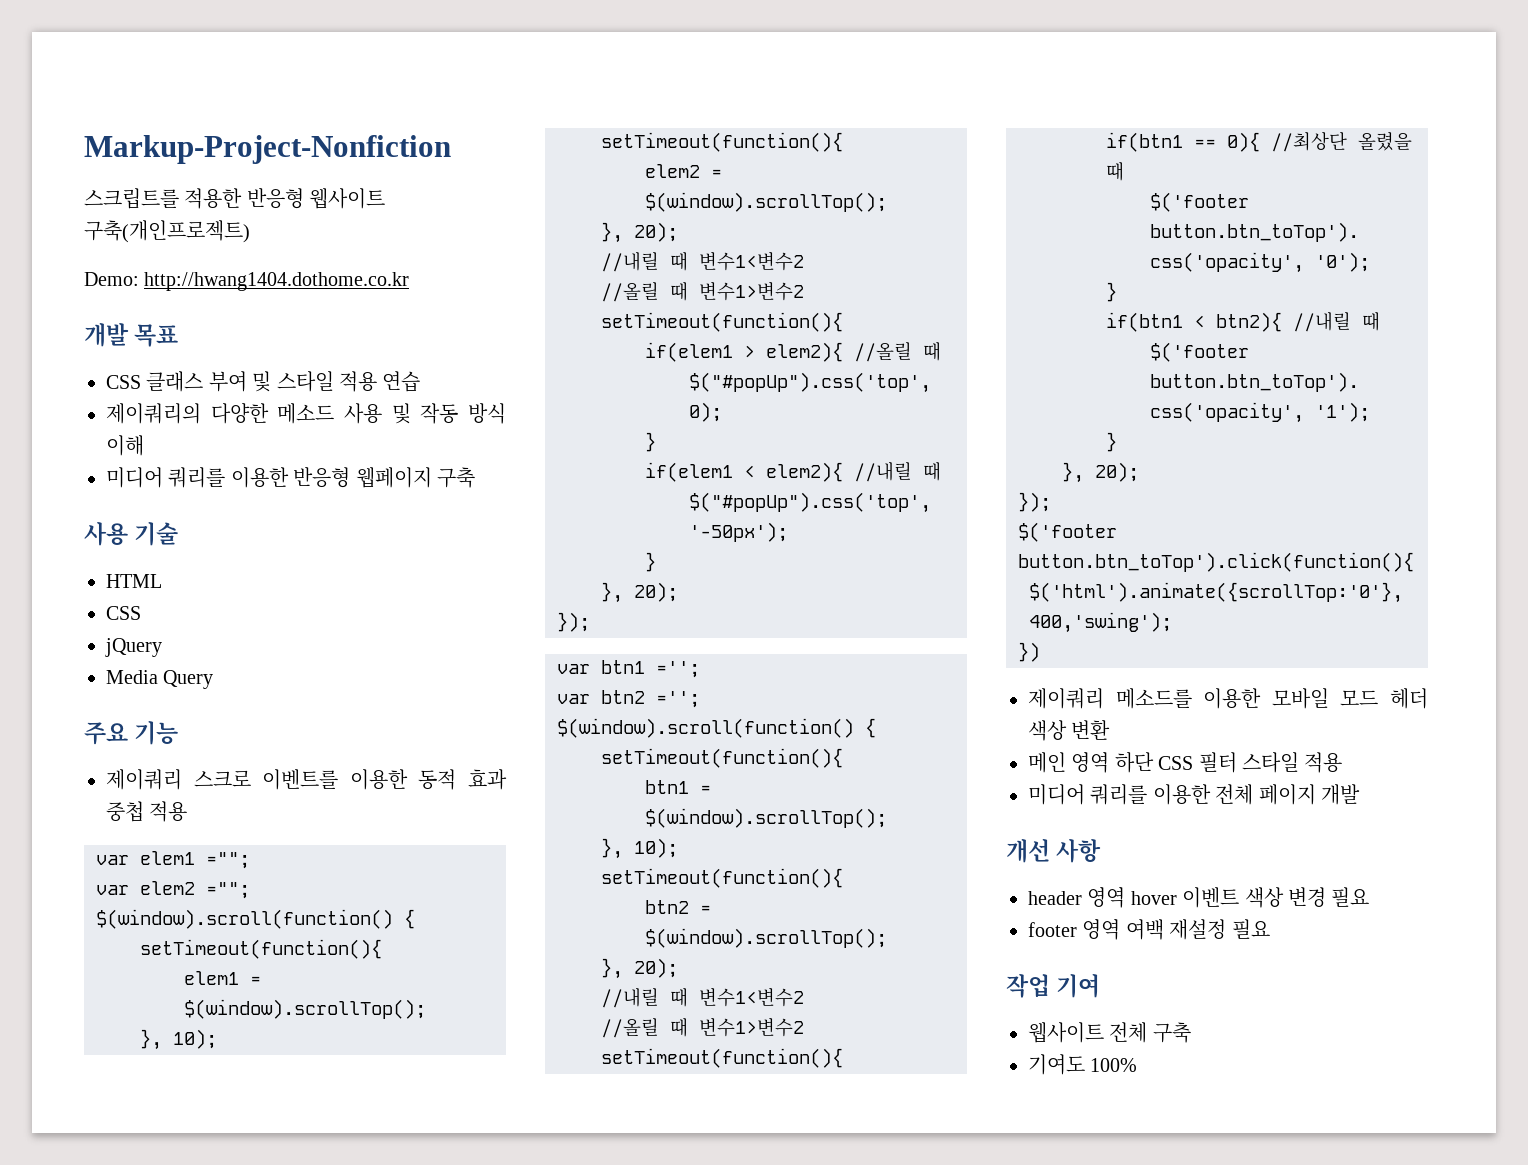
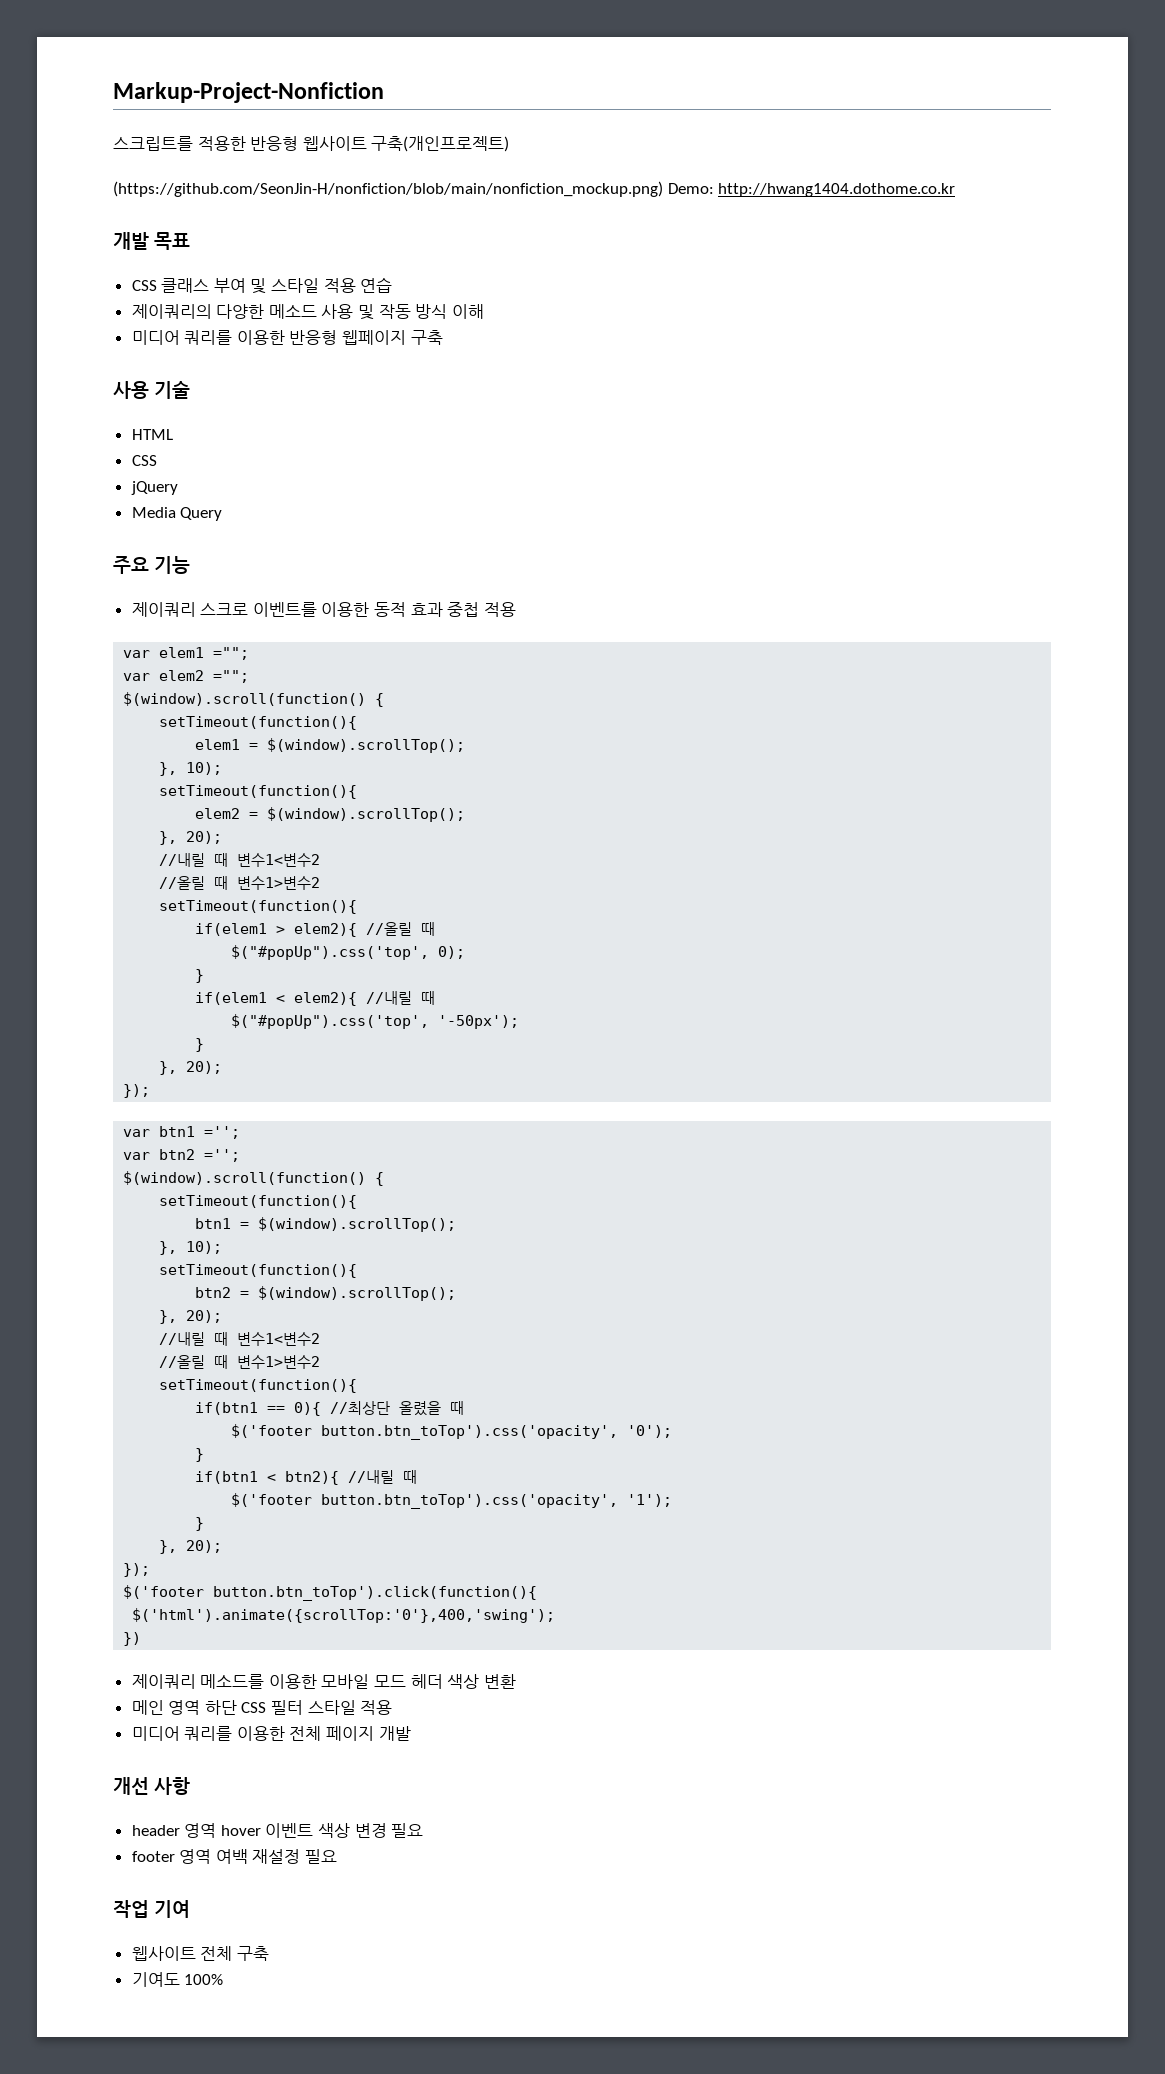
- Demo: http://hwang1404.dothome.co.kr
+ (https://github.com/SeonJin-H/nonfiction/blob/main/nonfiction_mockup.png) Demo: http://hwang1404.dothome.co.kr

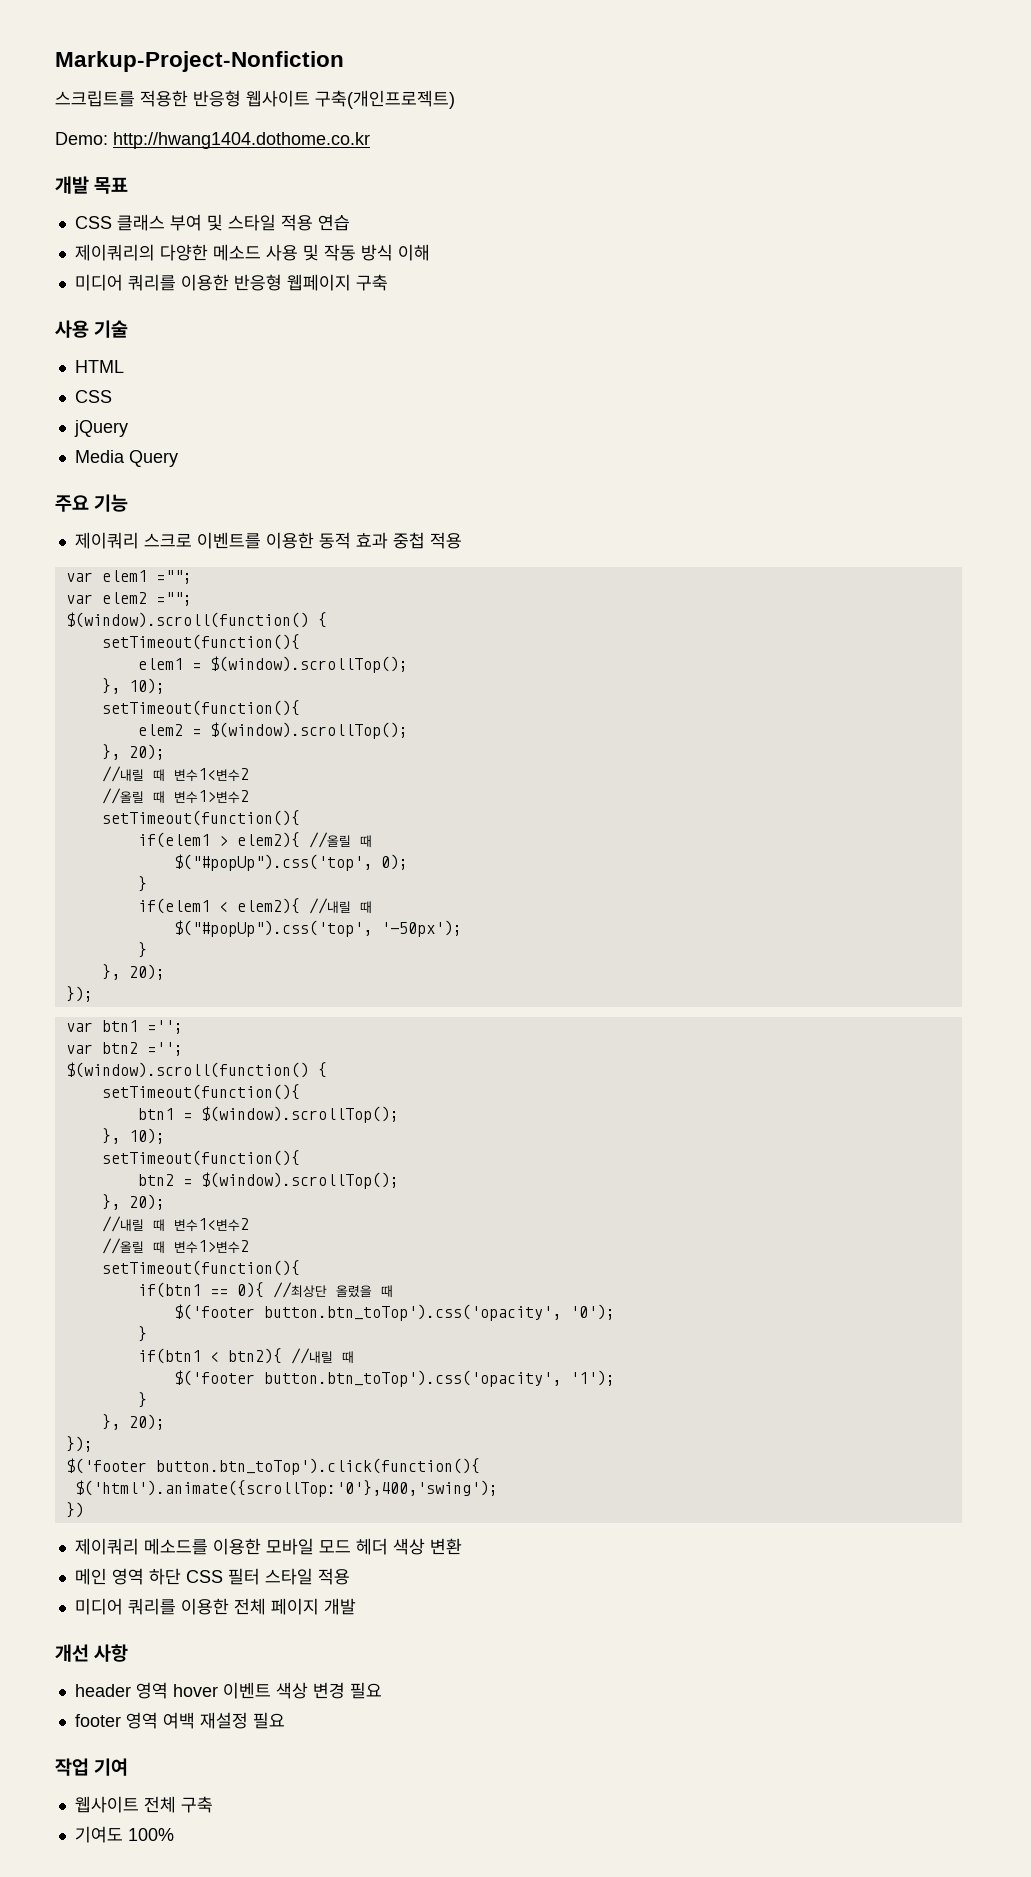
- (https://github.com/SeonJin-H/nonfiction/blob/main/nonfiction_mockup.png) Demo: http://hwang1404.dothome.co.kr
+ Demo: http://hwang1404.dothome.co.kr

